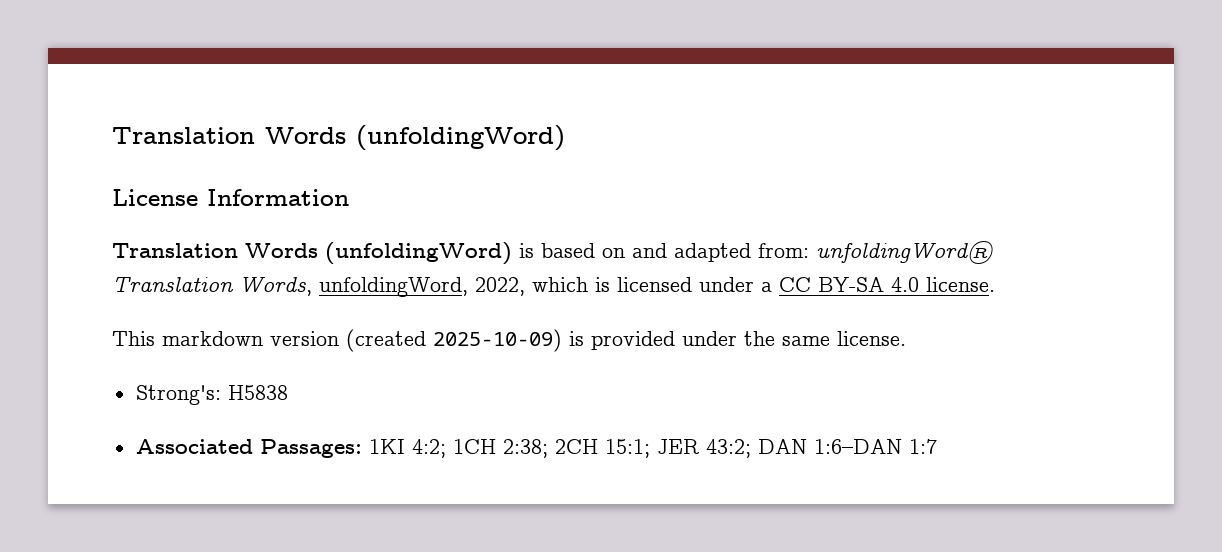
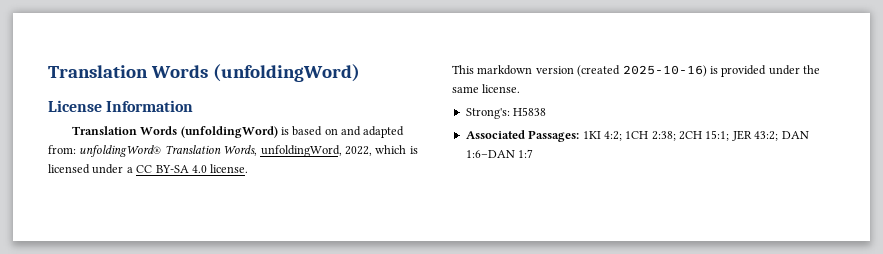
- This markdown version (created 2025-10-09) is provided under the same license.
+ This markdown version (created 2025-10-16) is provided under the same license.

